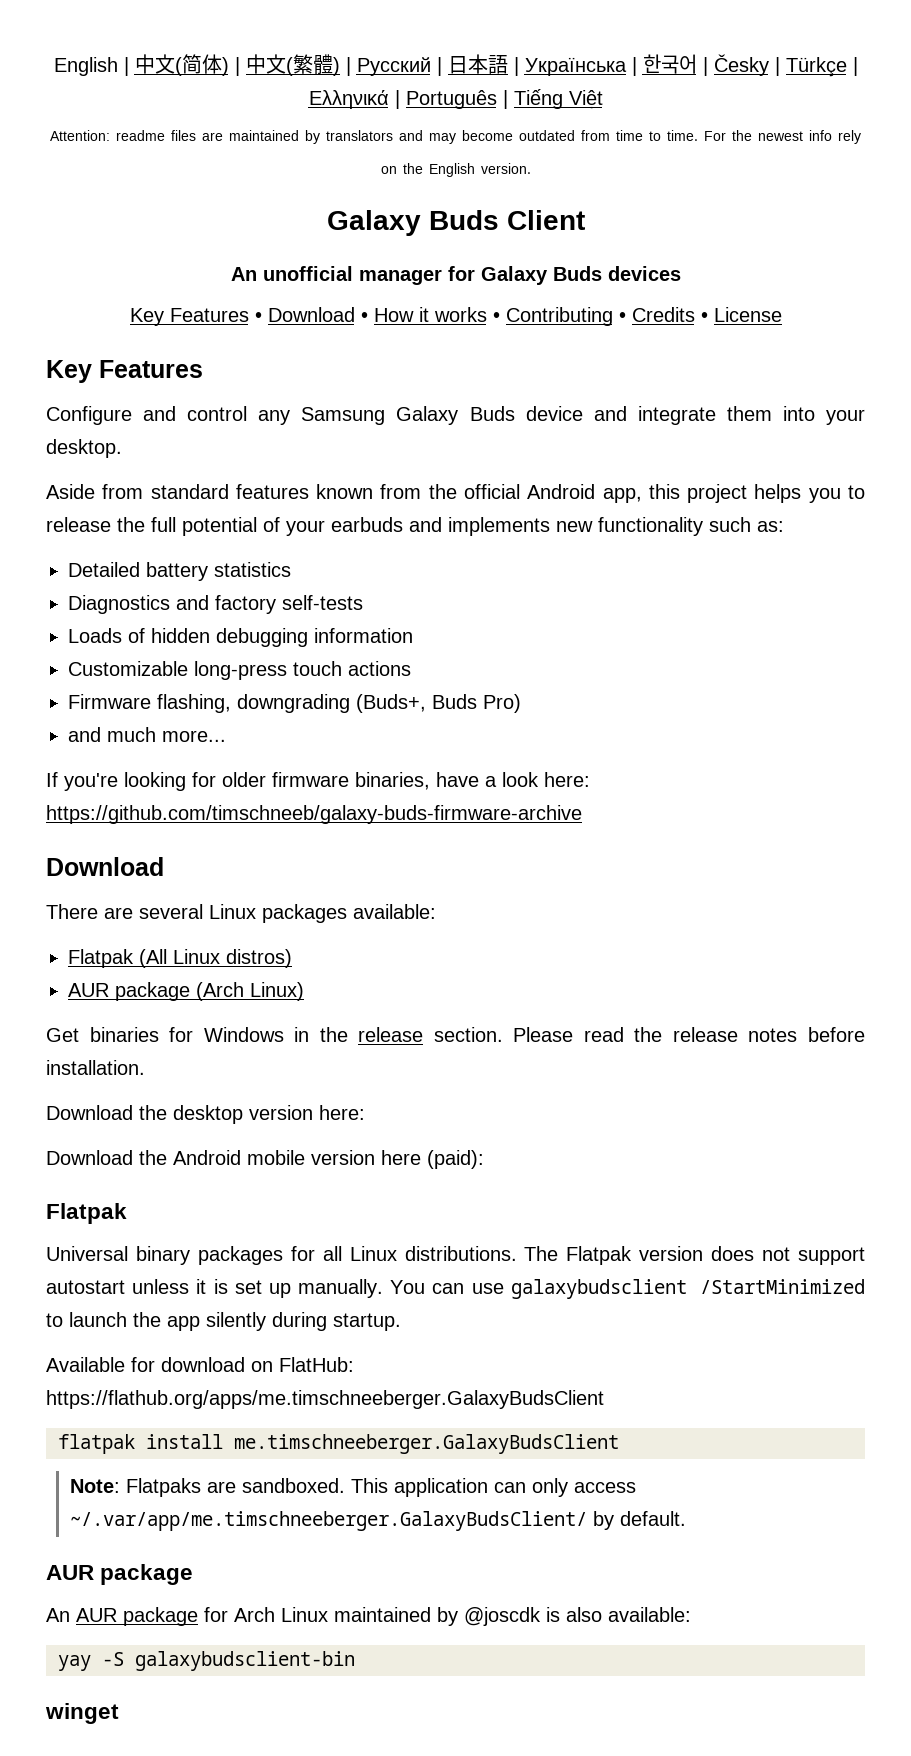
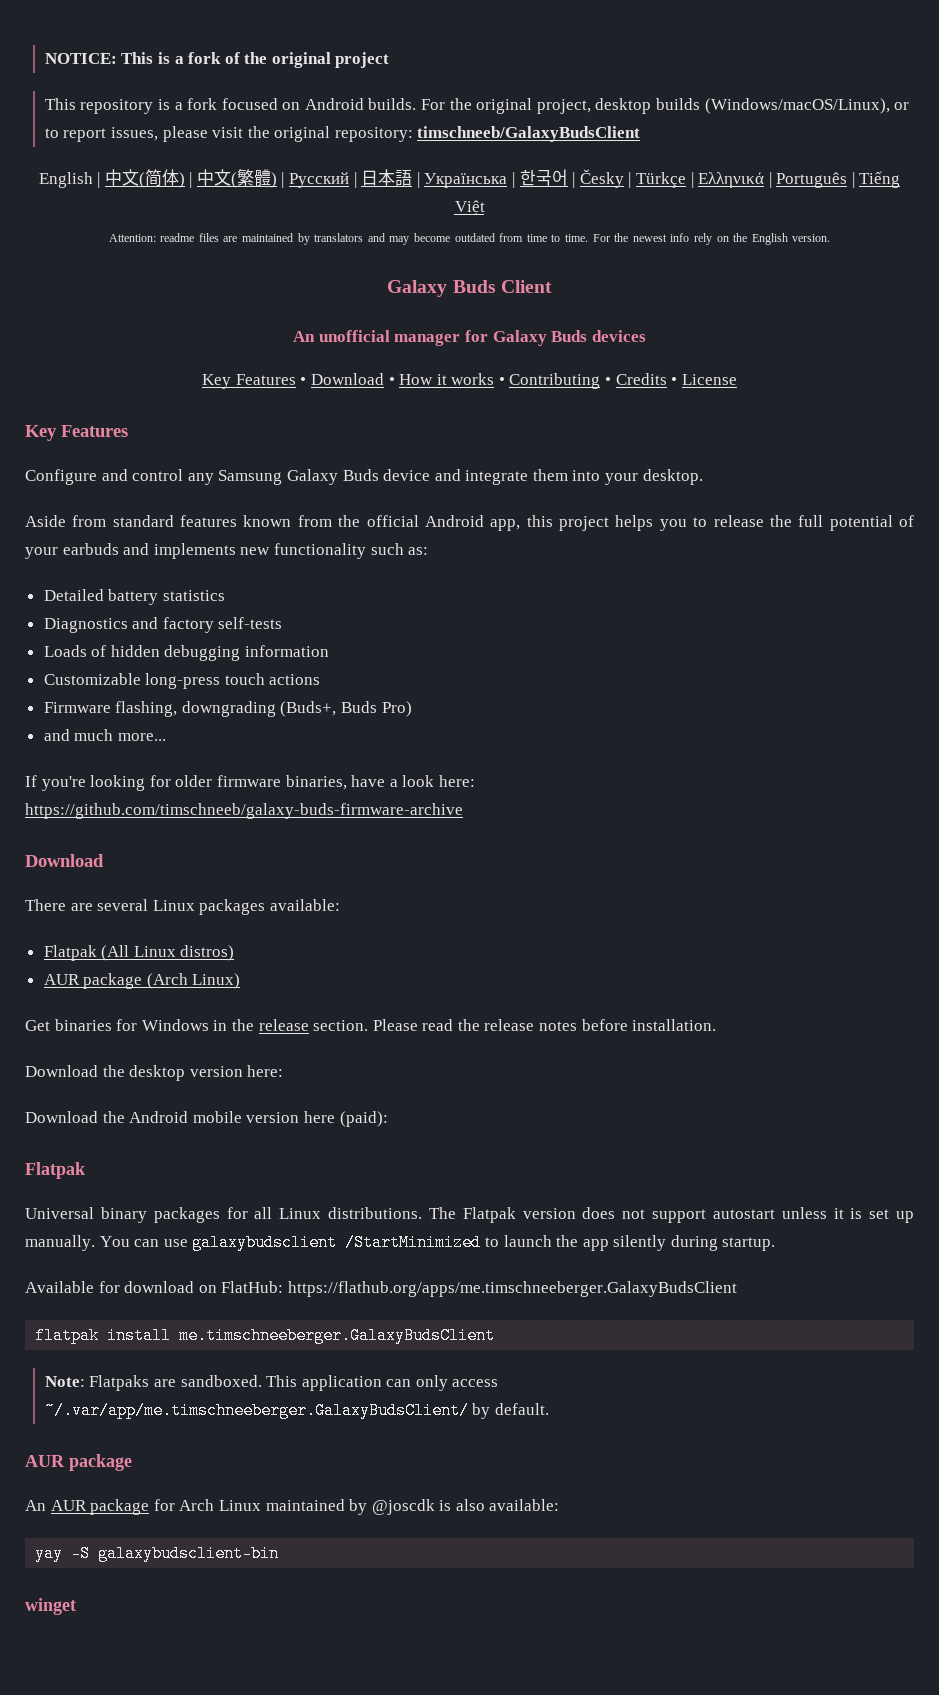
+ NOTICE: This is a fork of the original project
+ This repository is a fork focused on Android builds. For the original project, desktop builds (Windows/macOS/Linux), or to report issues, please visit the original repository: timschneeb/GalaxyBudsClient

